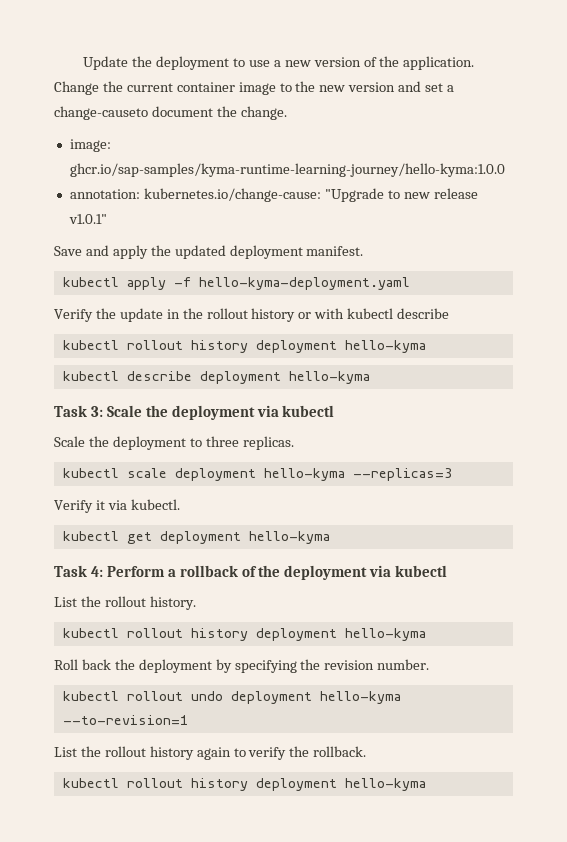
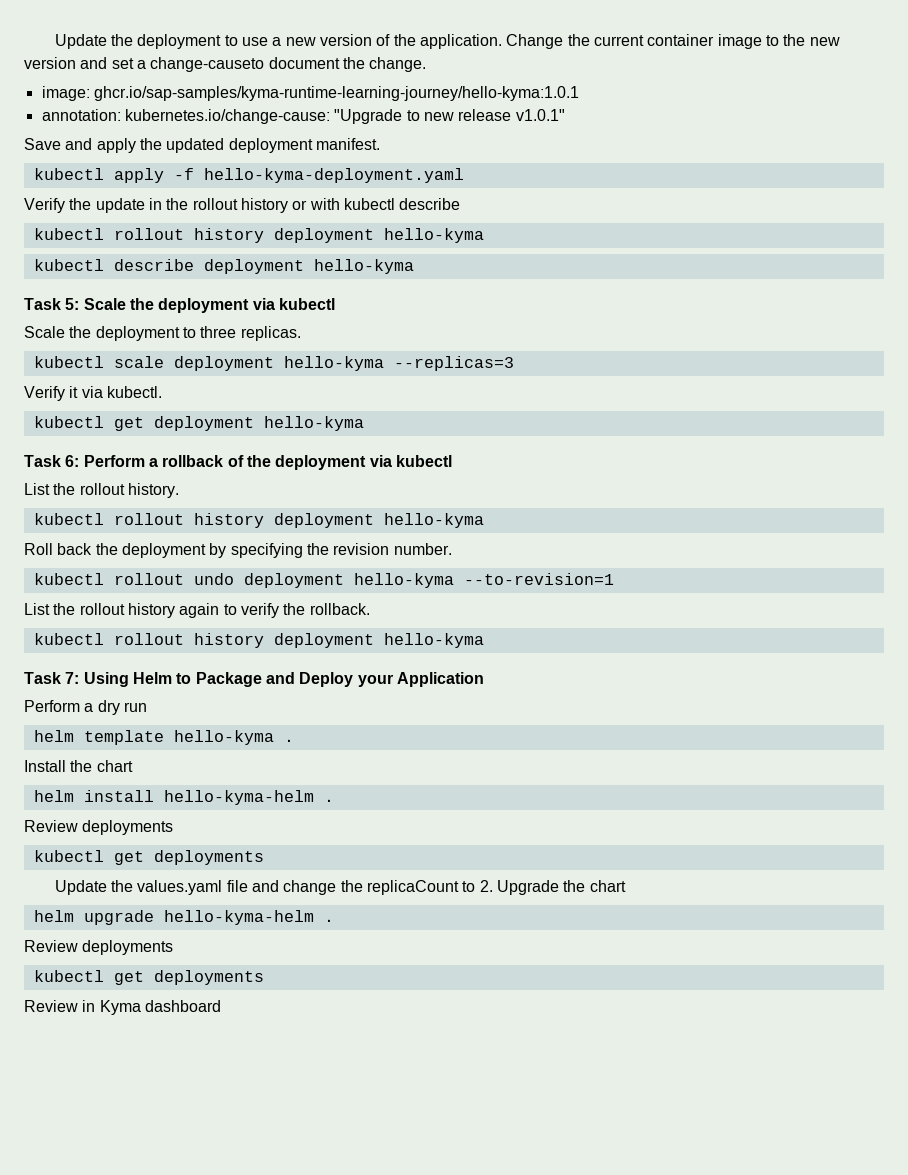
- image: ghcr.io/sap-samples/kyma-runtime-learning-journey/hello-kyma:1.0.0
+ image: ghcr.io/sap-samples/kyma-runtime-learning-journey/hello-kyma:1.0.1
- Task 3: Scale the deployment via kubectl
+ Task 5: Scale the deployment via kubectl
- Task 4: Perform a rollback of the deployment via kubectl
+ Task 6: Perform a rollback of the deployment via kubectl
+ Task 7: Using Helm to Package and Deploy your Application
+ Perform a dry run
+ helm template hello-kyma .
+ Install the chart
+ helm install hello-kyma-helm .
+ Review deployments
+ kubectl get deployments
+ Update the values.yaml file and change the replicaCount to 2. Upgrade the chart
+ helm upgrade hello-kyma-helm .
+ Review deployments
+ kubectl get deployments
+ Review in Kyma dashboard

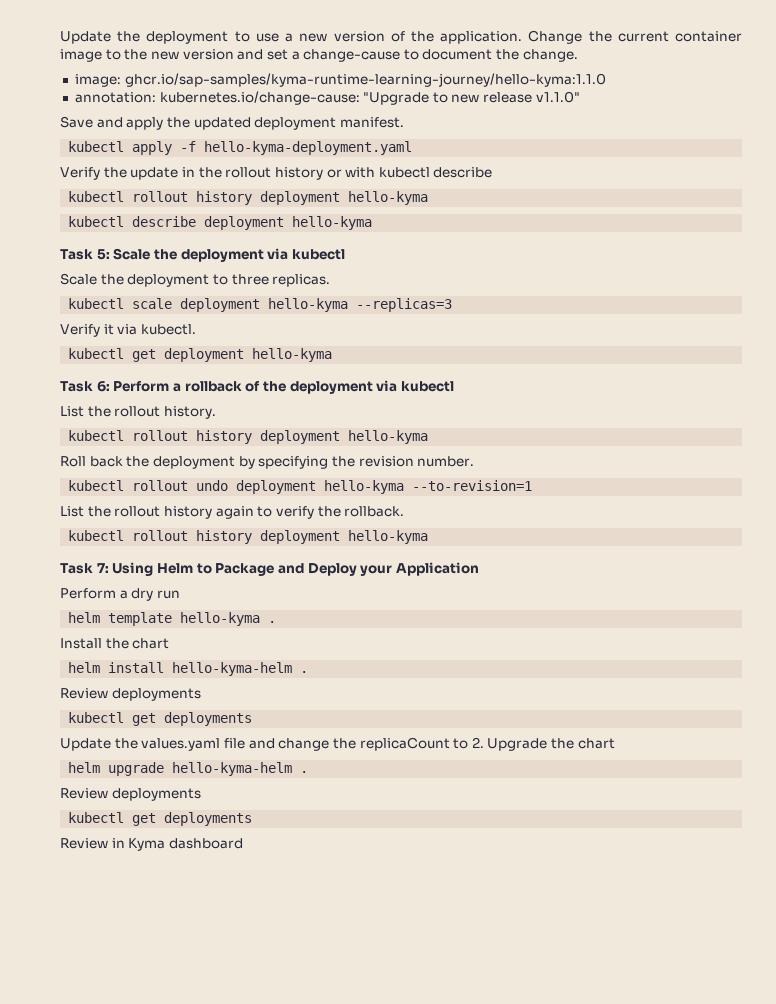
- Change the current container image to the new version and set a change-causeto document the change.
+ Change the current container image to the new version and set a change-cause to document the change.
- image: ghcr.io/sap-samples/kyma-runtime-learning-journey/hello-kyma:1.0.1
+ image: ghcr.io/sap-samples/kyma-runtime-learning-journey/hello-kyma:1.1.0
- annotation: kubernetes.io/change-cause: "Upgrade to new release v1.0.1"
+ annotation: kubernetes.io/change-cause: "Upgrade to new release v1.1.0"

